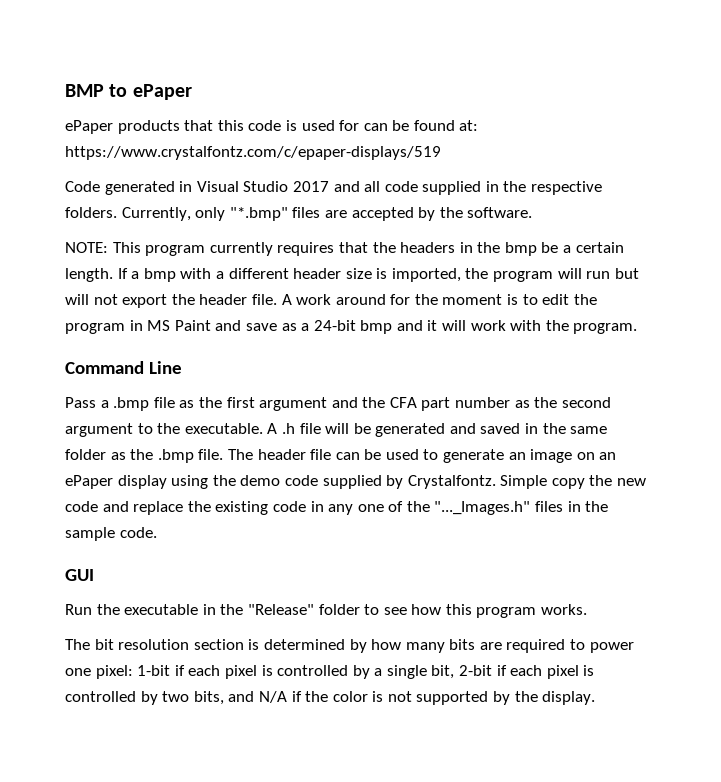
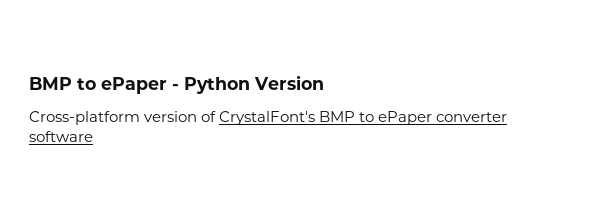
- BMP to ePaper
- ePaper products that this code is used for can be found at: https://www.crystalfontz.com/c/epaper-displays/519
- Code generated in Visual Studio 2017 and all code supplied in the respective folders. Currently, only "*.bmp" files are accepted by the software.
- NOTE: This program currently requires that the headers in the bmp be a certain length. If a bmp with a different header size is imported, the program will run but will not export the header file. A work around for the moment is to edit the program in MS Paint and save as a 24-bit bmp and it will work with the program.
- Command Line
- Pass a .bmp file as the first argument and the CFA part number as the second argument to the executable. A .h file will be generated and saved in the same folder as the .bmp file. The header file can be used to generate an image on an ePaper display using the demo code supplied by Crystalfontz. Simple copy the new code and replace the existing code in any one of the "..._Images.h" files in the sample code.
- GUI
- Run the executable in the "Release" folder to see how this program works.
- The bit resolution section is determined by how many bits are required to power one pixel: 1-bit if each pixel is controlled by a single bit, 2-bit if each pixel is controlled by two bits, and N/A if the color is not supported by the display.
+ BMP to ePaper - Python Version
+ Cross-platform version of CrystalFont's BMP to ePaper converter software

